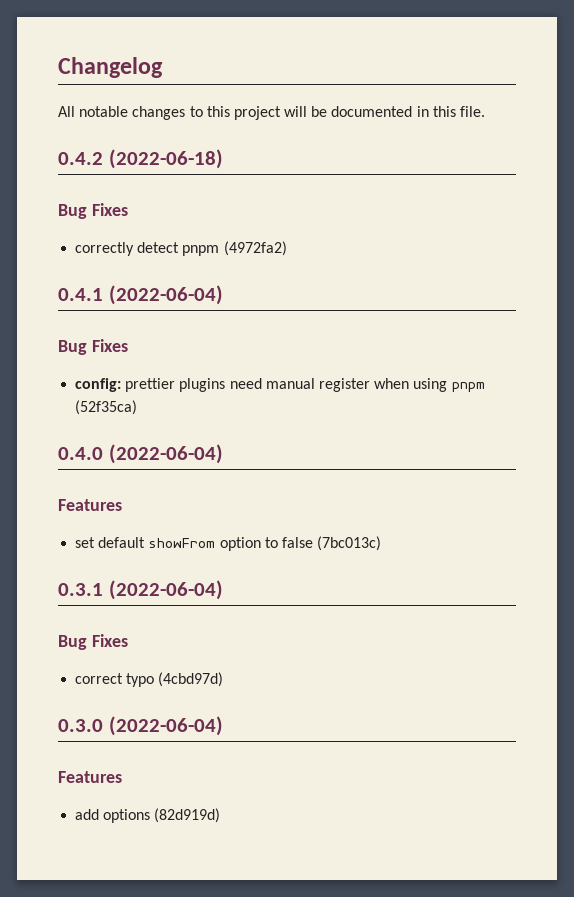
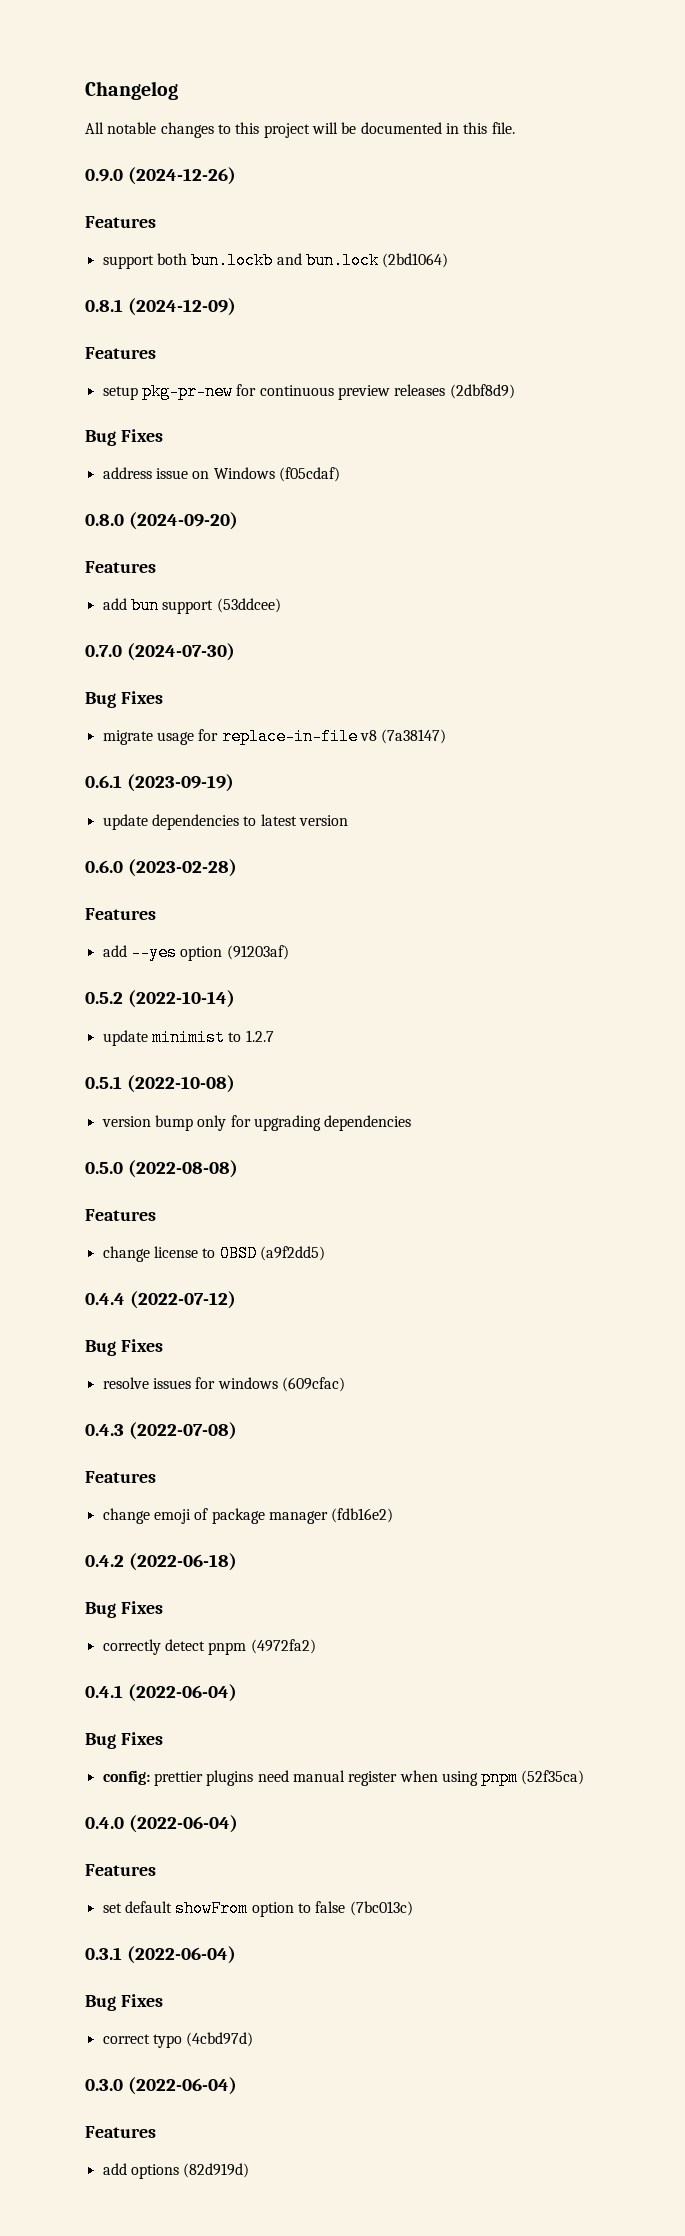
+ 0.9.0 (2024-12-26)
+ Features
+ support both bun.lockb and bun.lock (2bd1064)
+ 0.8.1 (2024-12-09)
+ Features
+ setup pkg-pr-new for continuous preview releases (2dbf8d9)
+ Bug Fixes
+ address issue on Windows (f05cdaf)
+ 0.8.0 (2024-09-20)
+ Features
+ add bun support (53ddcee)
+ 0.7.0 (2024-07-30)
+ Bug Fixes
+ migrate usage for replace-in-file v8 (7a38147)
+ 0.6.1 (2023-09-19)
+ update dependencies to latest version
+ 0.6.0 (2023-02-28)
+ Features
+ add --yes option (91203af)
+ 0.5.2 (2022-10-14)
+ update minimist to 1.2.7
+ 0.5.1 (2022-10-08)
+ version bump only for upgrading dependencies
+ 0.5.0 (2022-08-08)
+ Features
+ change license to 0BSD (a9f2dd5)
+ 0.4.4 (2022-07-12)
+ Bug Fixes
+ resolve issues for windows (609cfac)
+ 0.4.3 (2022-07-08)
+ Features
+ change emoji of package manager (fdb16e2)

